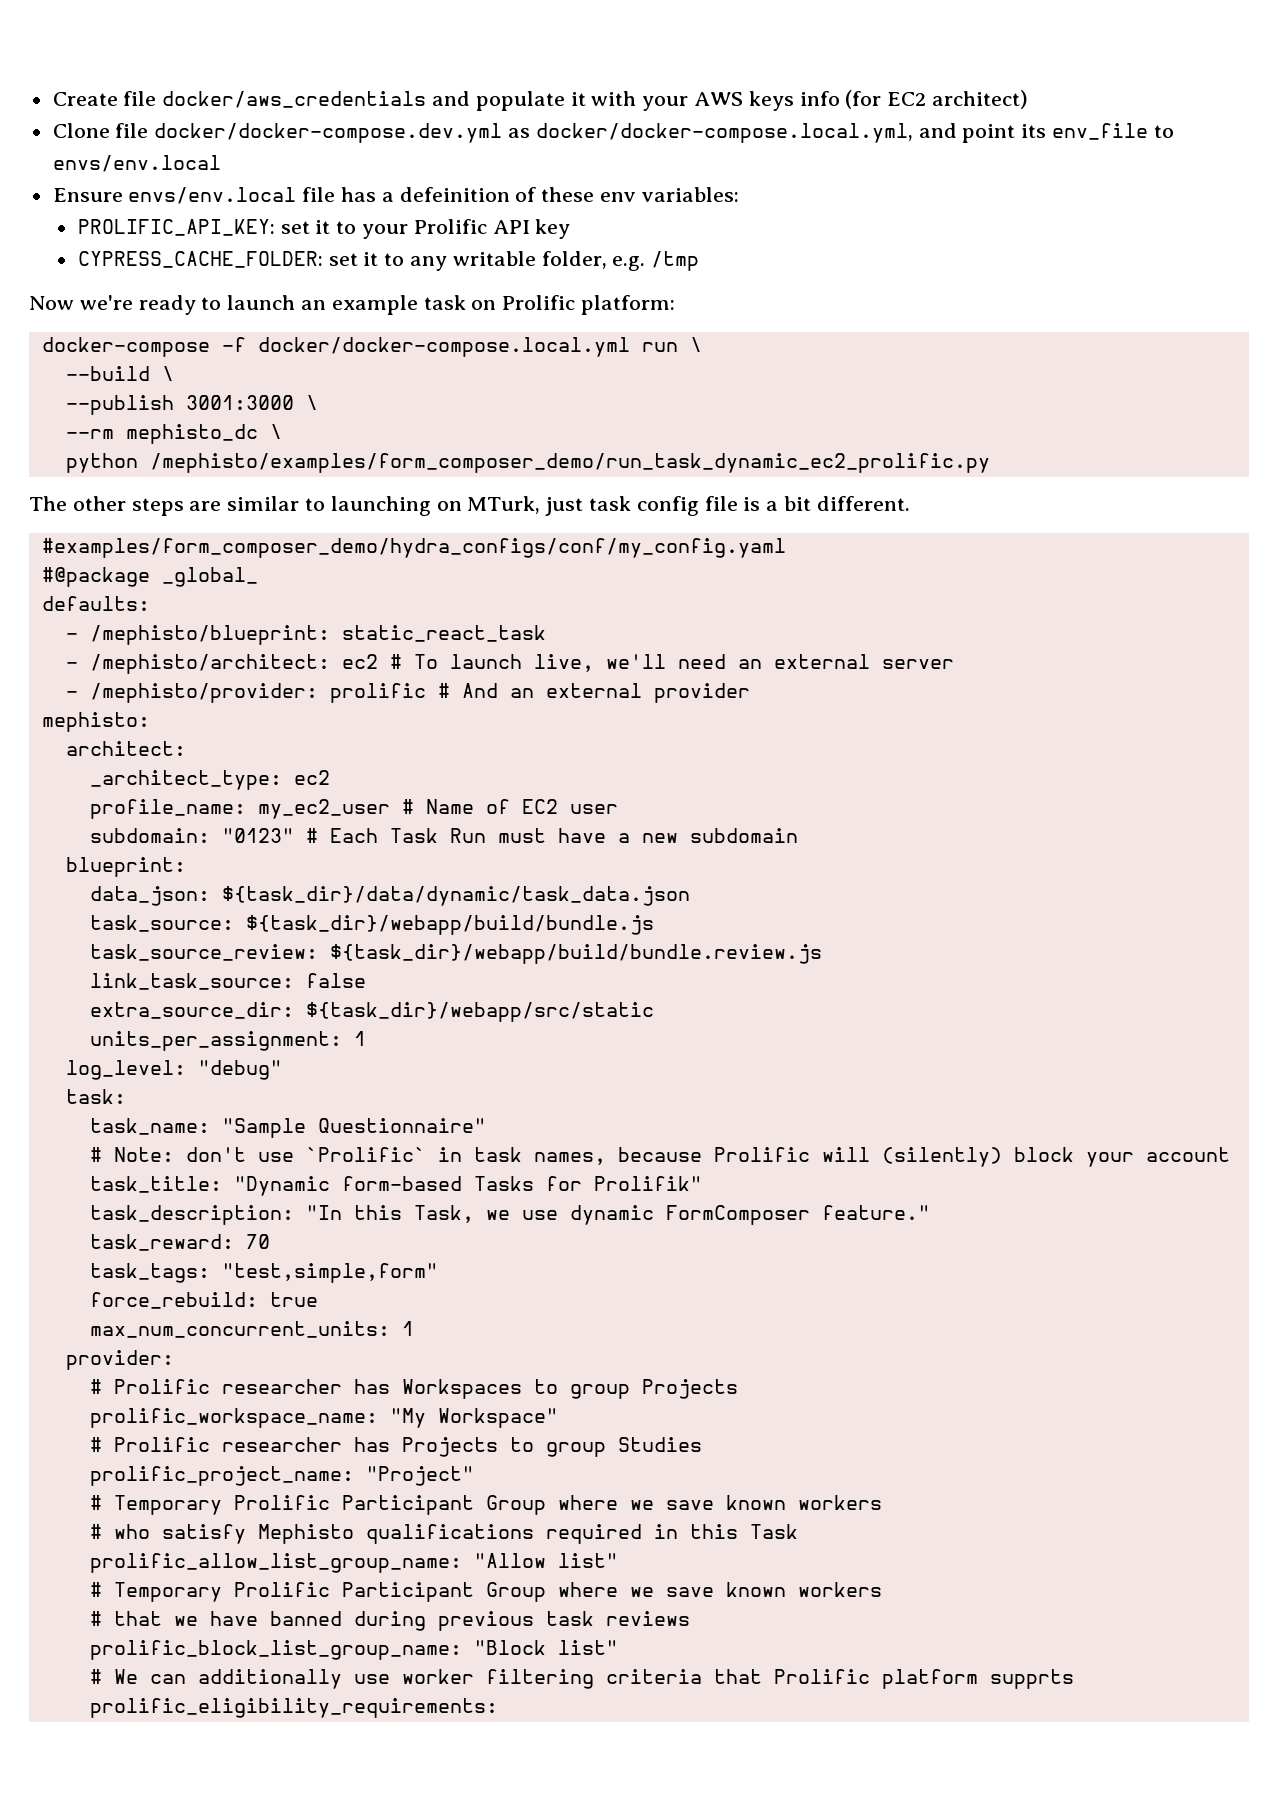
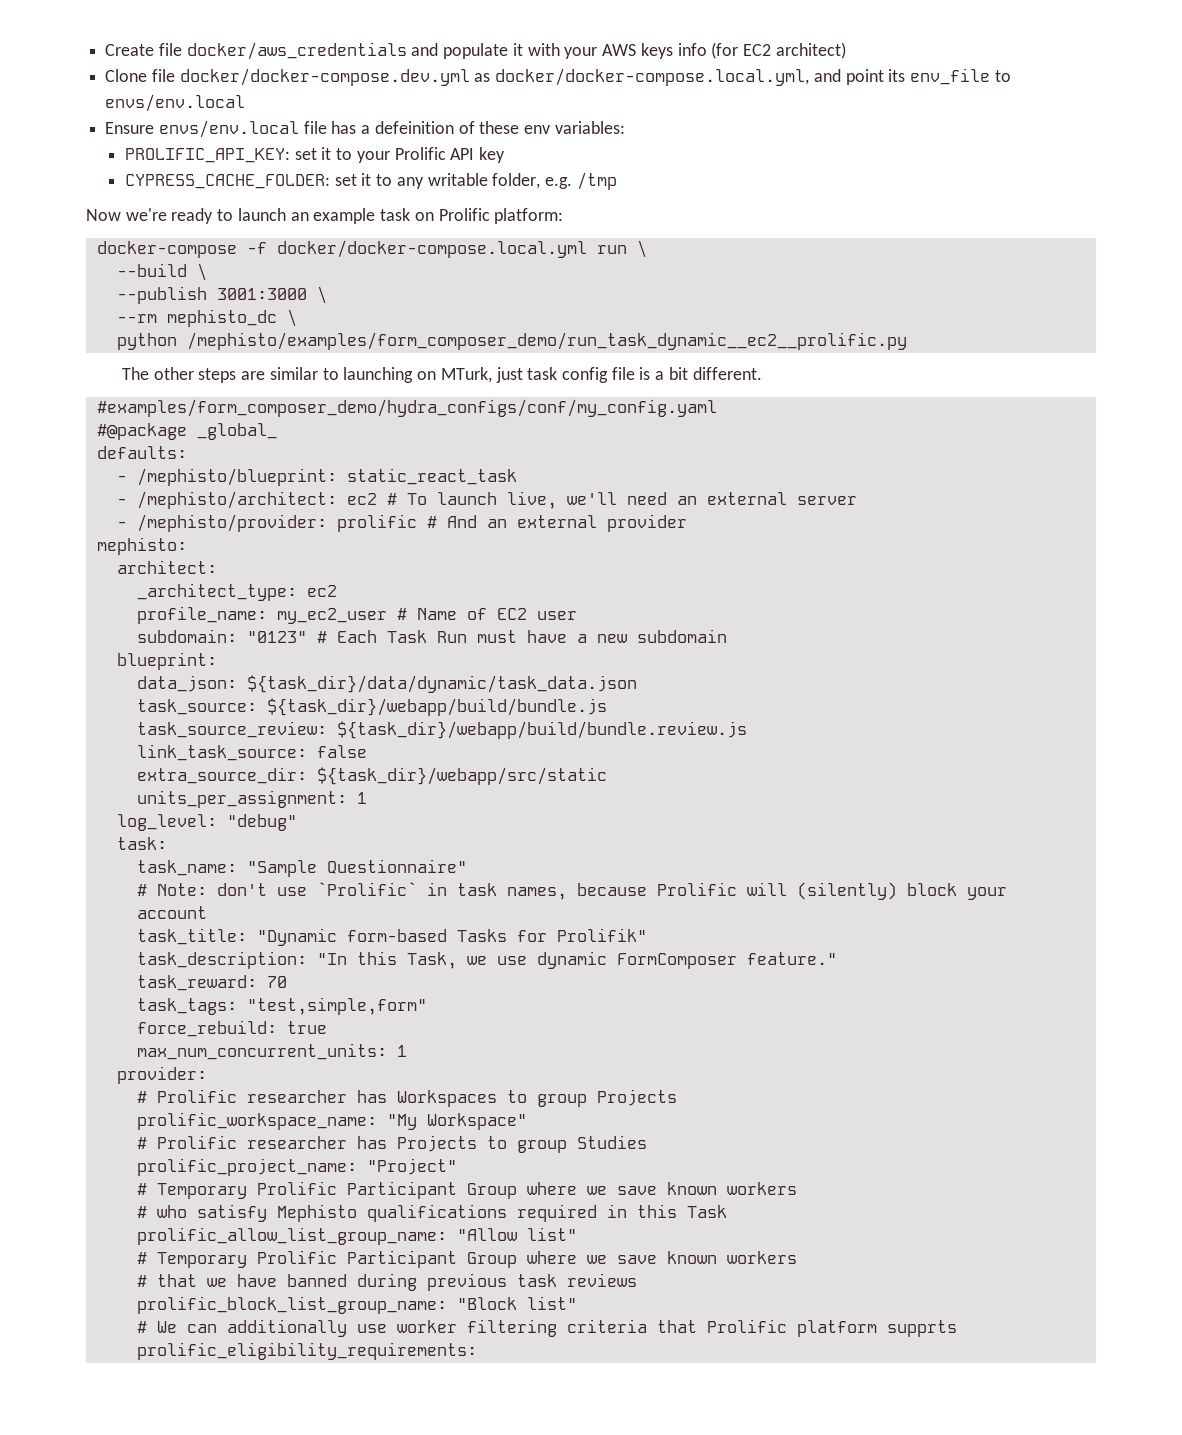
- python /mephisto/examples/form_composer_demo/run_task_dynamic_ec2_prolific.py
+ python /mephisto/examples/form_composer_demo/run_task_dynamic__ec2__prolific.py

